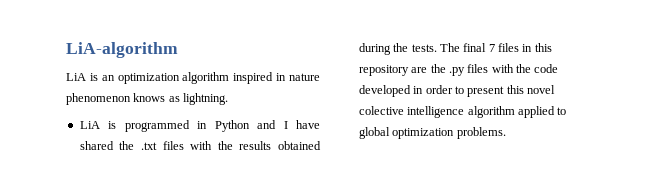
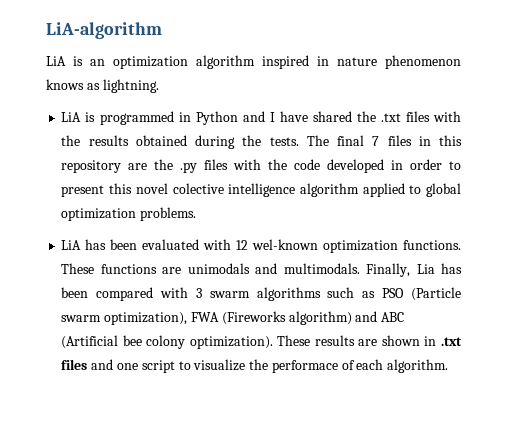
+ LiA has been evaluated with 12 wel-known optimization functions. These functions are unimodals and multimodals. Finally, Lia has been compared with 3 swarm algorithms such as PSO (Particle swarm optimization), FWA (Fireworks algorithm) and ABC (Artificial bee colony optimization). These results are shown in .txt files and one script to visualize the performace of each algorithm.

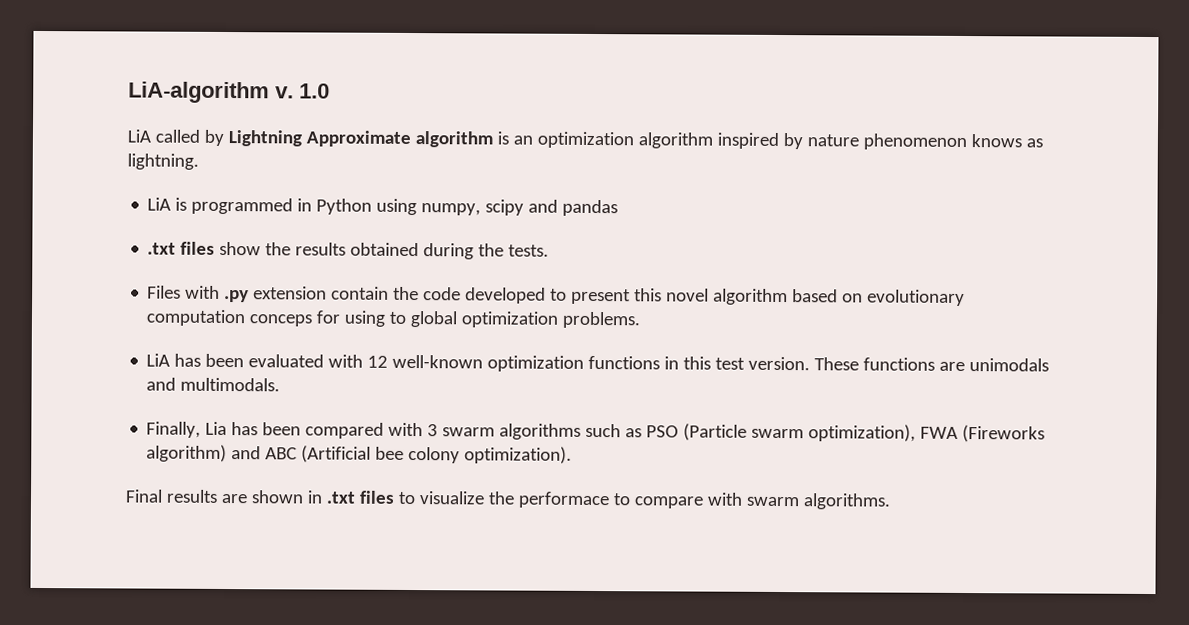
- LiA-algorithm
- LiA is an optimization algorithm inspired in nature phenomenon knows as lightning.
+ LiA-algorithm v. 1.0
+ LiA called by Lightning Approximate algorithm is an optimization algorithm inspired by nature phenomenon knows as lightning.
- LiA is programmed in Python and I have shared the .txt files with the results obtained during the tests. The final 7 files in this repository are the .py files with the code developed in order to present this novel colective intelligence algorithm applied to global optimization problems.
+ LiA is programmed in Python using numpy, scipy and pandas
+ .txt files show the results obtained during the tests.
+ Files with .py extension contain the code developed to present this novel algorithm based on evolutionary computation conceps for using to global optimization problems.
- LiA has been evaluated with 12 wel-known optimization functions.
+ LiA has been evaluated with 12 well-known optimization functions in this test version.
- These functions are unimodals and multimodals. Finally, Lia has been compared with 3 swarm algorithms such as PSO (Particle swarm optimization), FWA (Fireworks algorithm) and ABC (Artificial bee colony optimization). These results are shown in .txt files and one script to visualize the performace of each algorithm.
+ These functions are unimodals and multimodals.
+ Finally, Lia has been compared with 3 swarm algorithms such as PSO (Particle swarm optimization), FWA (Fireworks algorithm) and ABC (Artificial bee colony optimization).
+ Final results are shown in .txt files to visualize the performace to compare with swarm algorithms.

